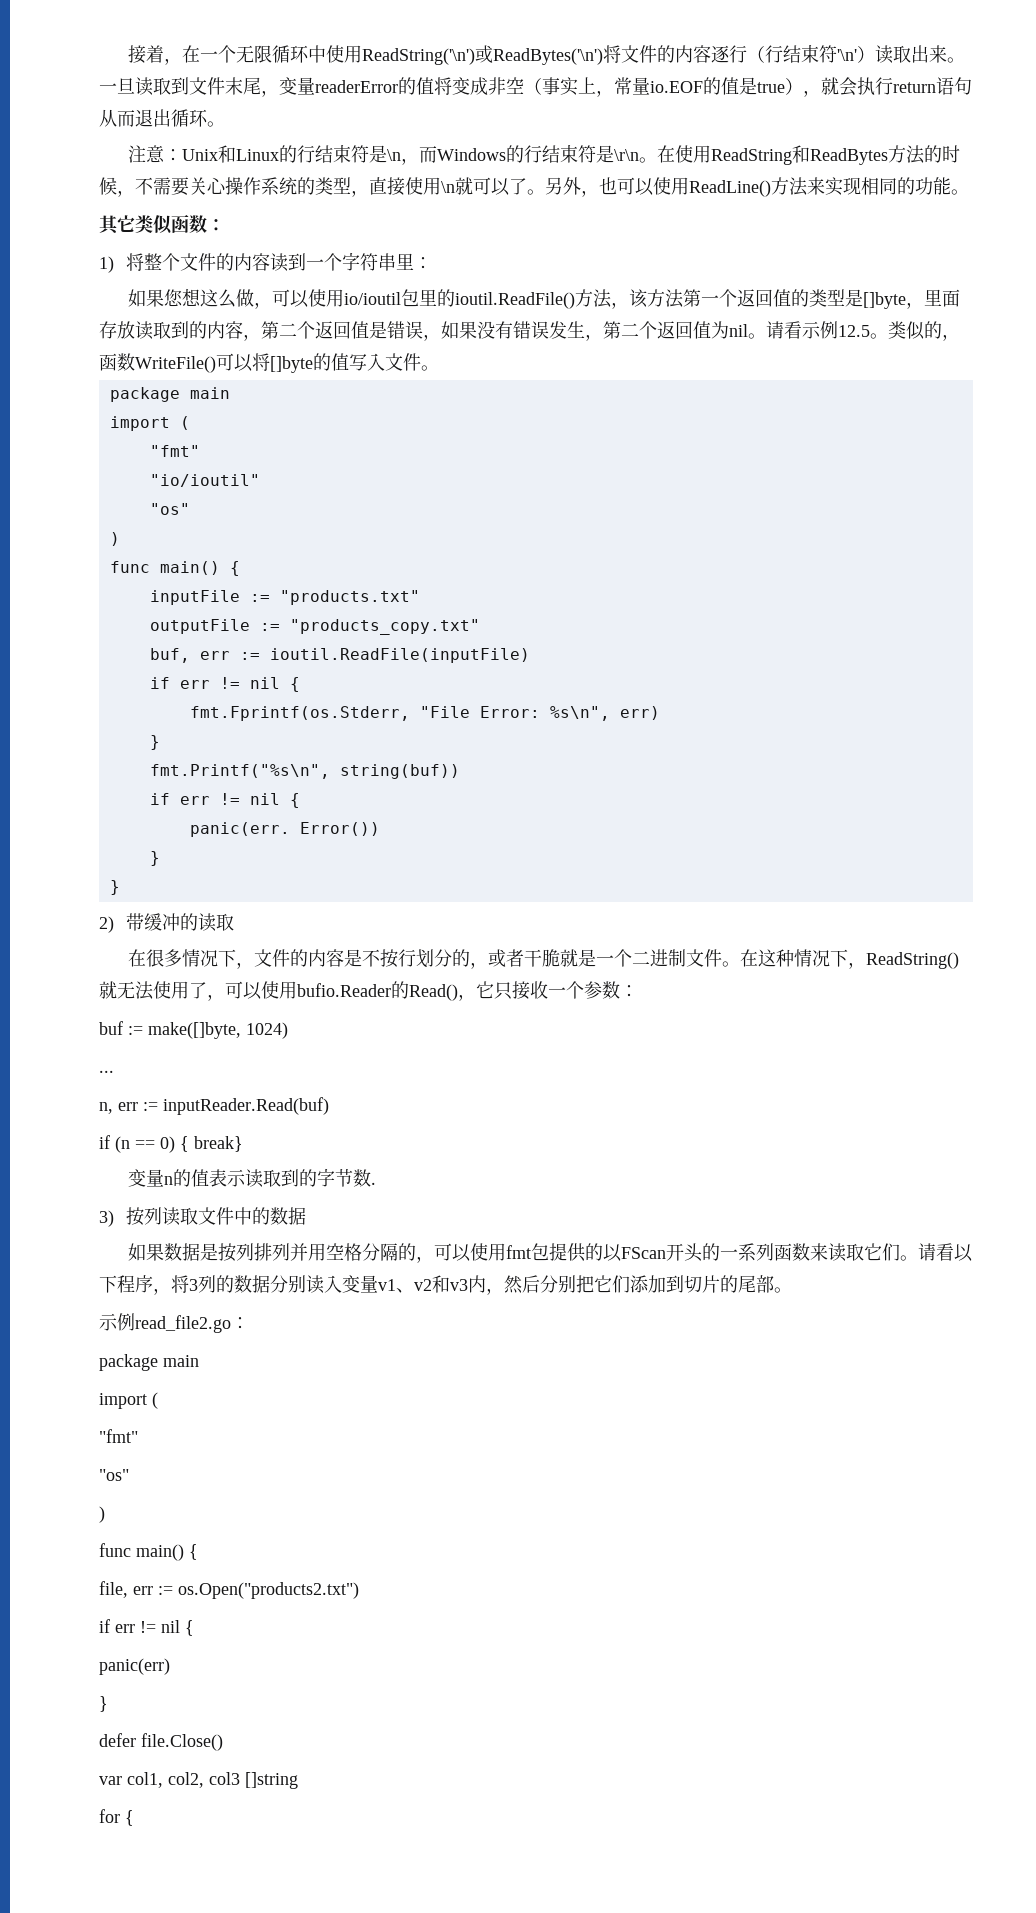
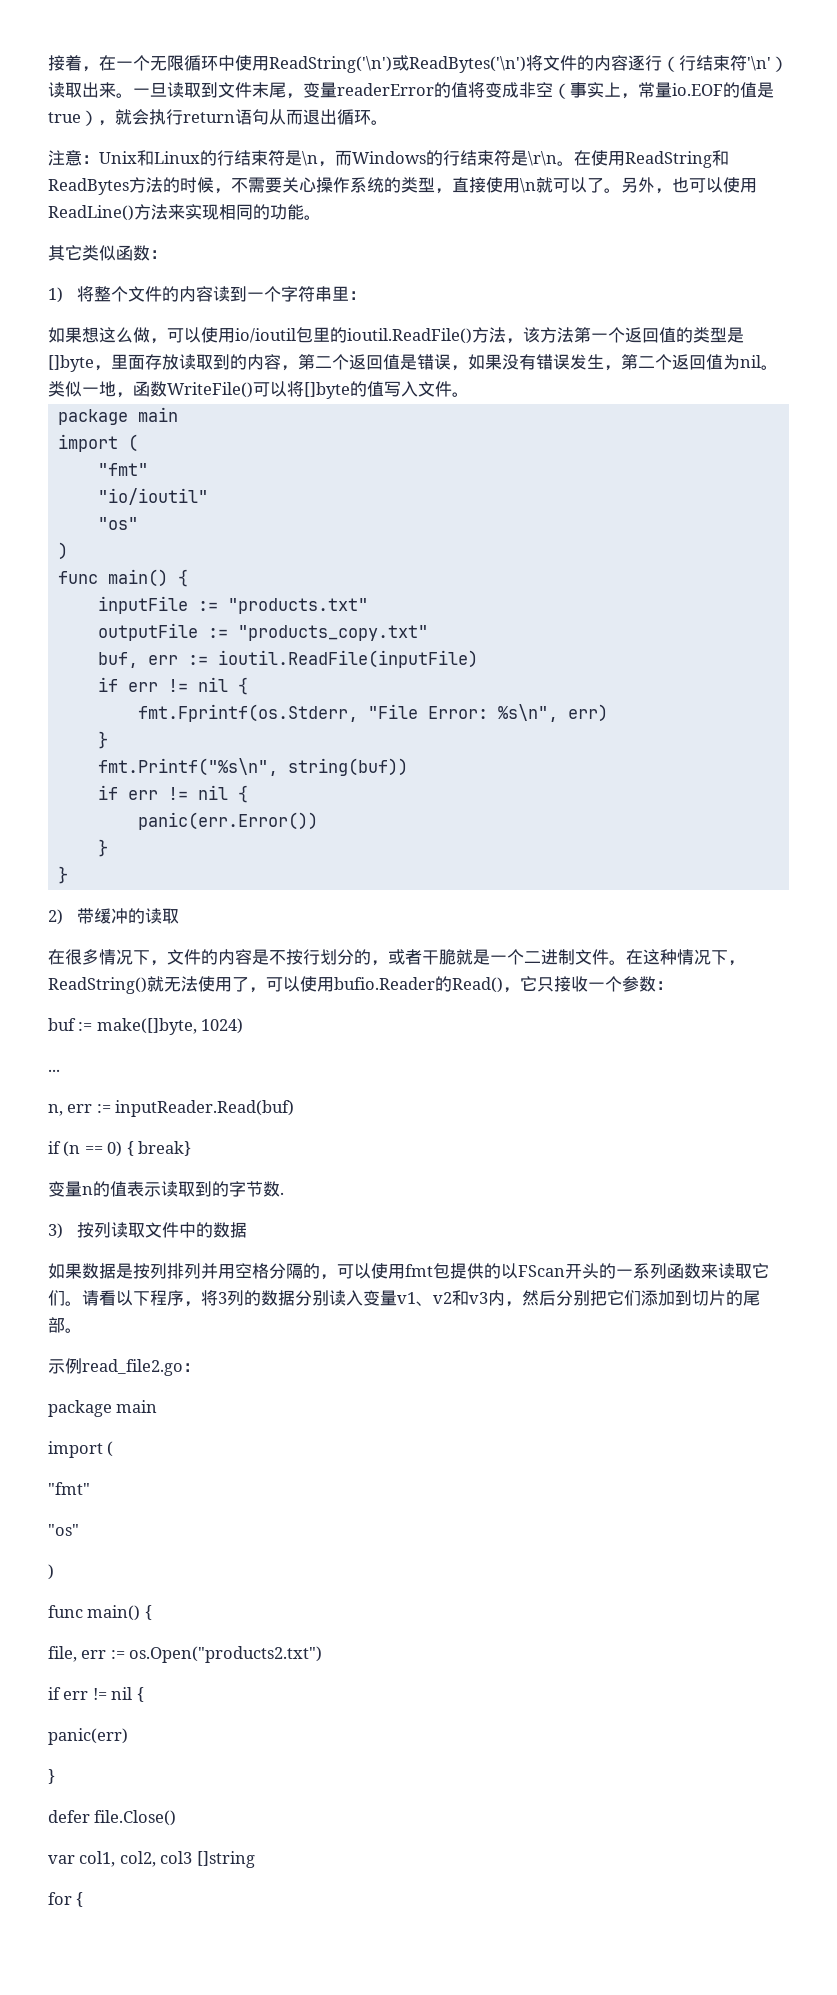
- 如果您想这么做，可以使用io/ioutil包里的ioutil.ReadFile()方法，该方法第一个返回值的类型是[]byte，里面存放读取到的内容，第二个返回值是错误，如果没有错误发生，第二个返回值为nil。
+ 如果想这么做，可以使用io/ioutil包里的ioutil.ReadFile()方法，该方法第一个返回值的类型是[]byte，里面存放读取到的内容，第二个返回值是错误，如果没有错误发生，第二个返回值为nil。
- 请看示例12.5。类似的，函数WriteFile()可以将[]byte的值写入文件。
+ 类似一地，函数WriteFile()可以将[]byte的值写入文件。
- panic(err. Error())
+ panic(err.Error())

